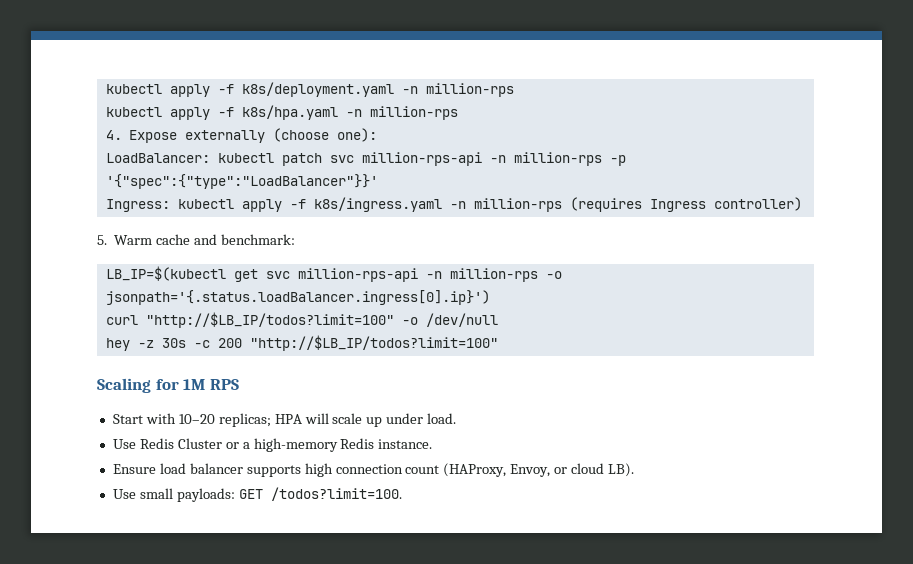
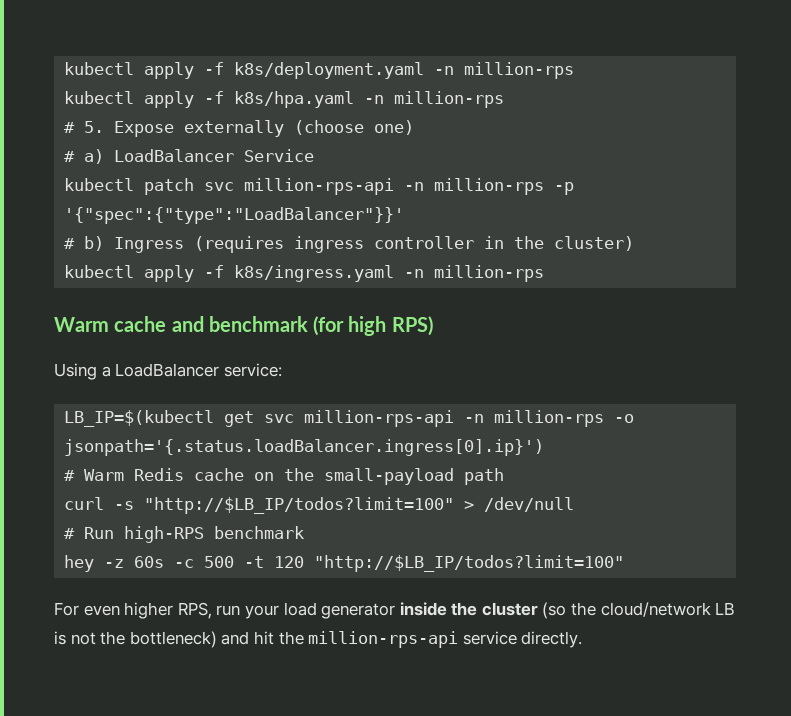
- 4. Expose externally (choose one):
- LoadBalancer: kubectl patch svc million-rps-api -n million-rps -p '{"spec":{"type":"LoadBalancer"}}'
+ # 5. Expose externally (choose one)
+ # a) LoadBalancer Service
+ kubectl patch svc million-rps-api -n million-rps -p '{"spec":{"type":"LoadBalancer"}}'
- Ingress: kubectl apply -f k8s/ingress.yaml -n million-rps (requires Ingress controller)
- 5. Warm cache and benchmark:
+ # b) Ingress (requires ingress controller in the cluster)
+ kubectl apply -f k8s/ingress.yaml -n million-rps
+ Warm cache and benchmark (for high RPS)
+ Using a LoadBalancer service:
- curl "http://$LB_IP/todos?limit=100" -o /dev/null
- hey -z 30s -c 200 "http://$LB_IP/todos?limit=100"
- Scaling for 1M RPS
- Start with 10–20 replicas; HPA will scale up under load.
- Use Redis Cluster or a high-memory Redis instance.
- Ensure load balancer supports high connection count (HAProxy, Envoy, or cloud LB).
- Use small payloads: GET /todos?limit=100.
+ # Warm Redis cache on the small-payload path
+ curl -s "http://$LB_IP/todos?limit=100" > /dev/null
+ # Run high-RPS benchmark
+ hey -z 60s -c 500 -t 120 "http://$LB_IP/todos?limit=100"
+ For even higher RPS, run your load generator inside the cluster (so the cloud/network LB is not the bottleneck) and hit the million-rps-api service directly.

